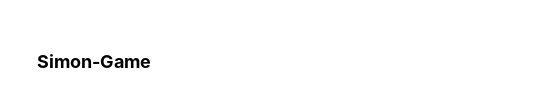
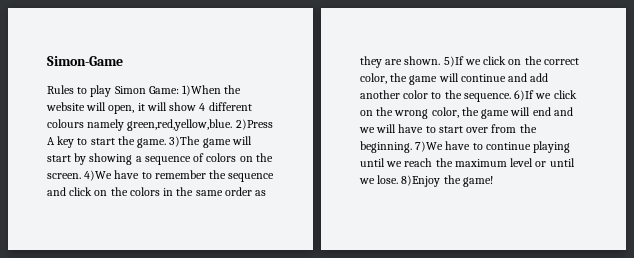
+ Rules to play Simon Game: 1)When the website will open, it will show 4 different colours namely green,red,yellow,blue. 2)Press A key to start the game. 3)The game will start by showing a sequence of colors on the screen. 4)We have to remember the sequence and click on the colors in the same order as they are shown. 5)If we click on the correct color, the game will continue and add another color to the sequence. 6)If we click on the wrong color, the game will end and we will have to start over from the beginning. 7)We have to continue playing until we reach the maximum level or until we lose. 8)Enjoy the game!

